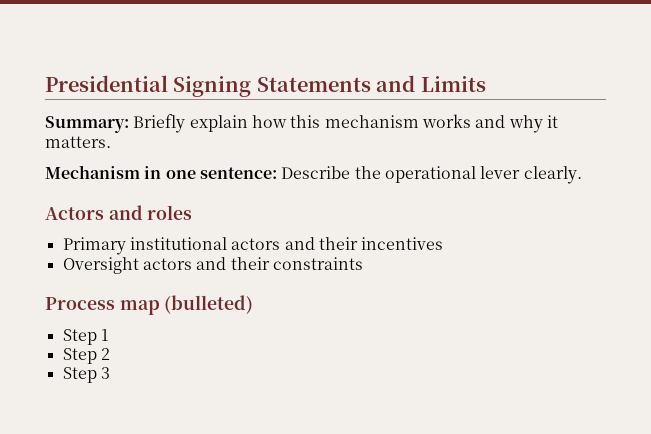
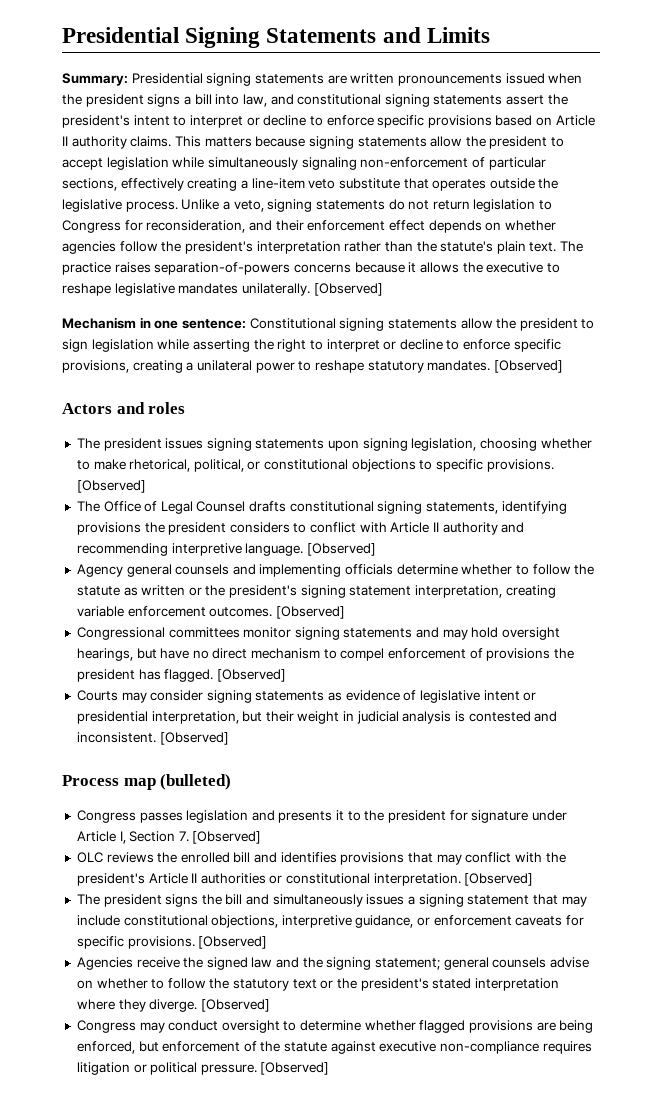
- Summary: Briefly explain how this mechanism works and why it matters.
- Mechanism in one sentence: Describe the operational lever clearly.
+ Summary: Presidential signing statements are written pronouncements issued when the president signs a bill into law, and constitutional signing statements assert the president's intent to interpret or decline to enforce specific provisions based on Article II authority claims. This matters because signing statements allow the president to accept legislation while simultaneously signaling non-enforcement of particular sections, effectively creating a line-item veto substitute that operates outside the legislative process. Unlike a veto, signing statements do not return legislation to Congress for reconsideration, and their enforcement effect depends on whether agencies follow the president's interpretation rather than the statute's plain text. The practice raises separation-of-powers concerns because it allows the executive to reshape legislative mandates unilaterally. [Observed]
+ Mechanism in one sentence: Constitutional signing statements allow the president to sign legislation while asserting the right to interpret or decline to enforce specific provisions, creating a unilateral power to reshape statutory mandates. [Observed]
  Actors and roles
- Primary institutional actors and their incentives
- Oversight actors and their constraints
+ The president issues signing statements upon signing legislation, choosing whether to make rhetorical, political, or constitutional objections to specific provisions. [Observed]
+ The Office of Legal Counsel drafts constitutional signing statements, identifying provisions the president considers to conflict with Article II authority and recommending interpretive language. [Observed]
+ Agency general counsels and implementing officials determine whether to follow the statute as written or the president's signing statement interpretation, creating variable enforcement outcomes. [Observed]
+ Congressional committees monitor signing statements and may hold oversight hearings, but have no direct mechanism to compel enforcement of provisions the president has flagged. [Observed]
+ Courts may consider signing statements as evidence of legislative intent or presidential interpretation, but their weight in judicial analysis is contested and inconsistent. [Observed]
  Process map (bulleted)
- Step 1
- Step 2
- Step 3
+ Congress passes legislation and presents it to the president for signature under Article I, Section 7. [Observed]
+ OLC reviews the enrolled bill and identifies provisions that may conflict with the president's Article II authorities or constitutional interpretation. [Observed]
+ The president signs the bill and simultaneously issues a signing statement that may include constitutional objections, interpretive guidance, or enforcement caveats for specific provisions. [Observed]
+ Agencies receive the signed law and the signing statement; general counsels advise on whether to follow the statutory text or the president's stated interpretation where they diverge. [Observed]
+ Congress may conduct oversight to determine whether flagged provisions are being enforced, but enforcement of the statute against executive non-compliance requires litigation or political pressure. [Observed]

